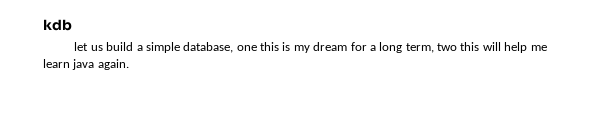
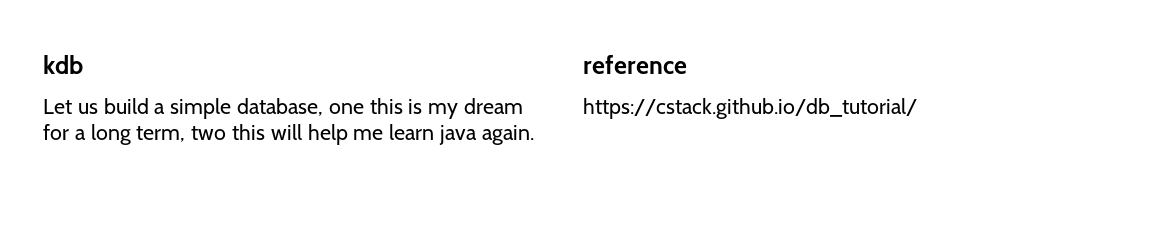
- let us build a simple database, one this is my dream for a long term, two this will help me learn java again.
+ Let us build a simple database, one this is my dream for a long term, two this will help me learn java again.
+ reference
+ https://cstack.github.io/db_tutorial/

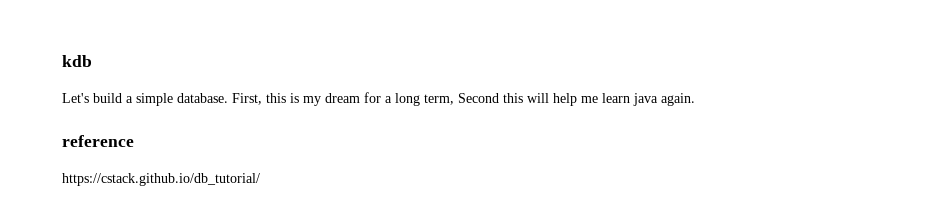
- Let us build a simple database, one this is my dream for a long term, two this will help me learn java again.
+ Let's build a simple database. First, this is my dream for a long term, Second this will help me learn java again.

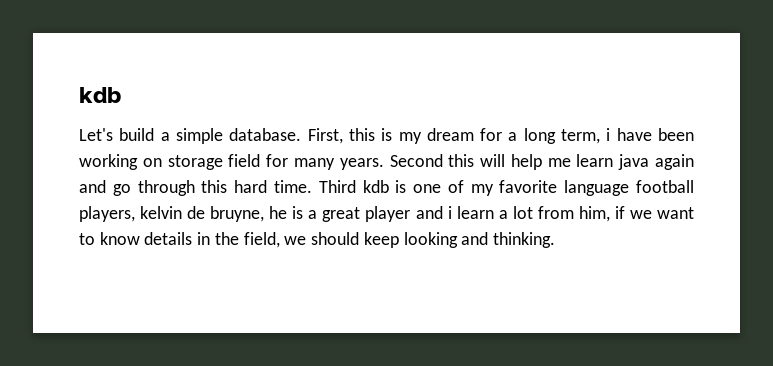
- First, this is my dream for a long term, Second this will help me learn java again.
- reference
- https://cstack.github.io/db_tutorial/
+ First, this is my dream for a long term, i have been working on storage field for many years. Second this will help me learn java again and go through this hard time. Third kdb is one of my favorite language football players, kelvin de bruyne, he is a great player and i learn a lot from him, if we want to know details in the field, we should keep looking and thinking.

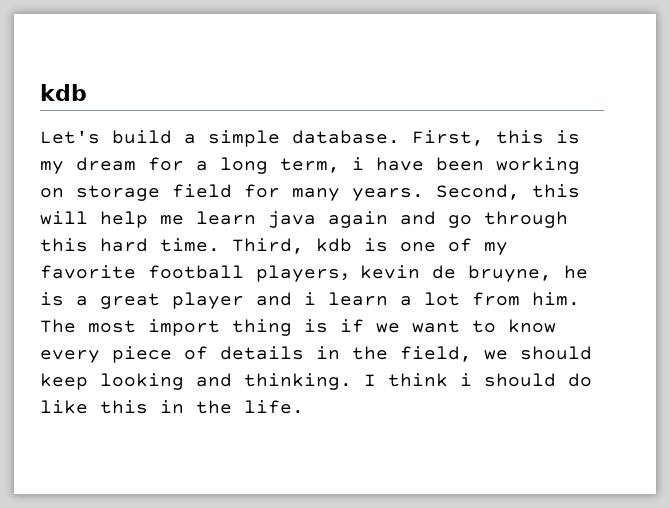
- Second this will help me learn java again and go through this hard time.
+ Second, this will help me learn java again and go through this hard time.
- Third kdb is one of my favorite language football players, kelvin de bruyne, he is a great player and i learn a lot from him, if we want to know details in the field, we should keep looking and thinking.
+ Third, kdb is one of my favorite football players，kevin de bruyne, he is a great player and i learn a lot from him. The most import thing is if we want to know every piece of details in the field, we should keep looking and thinking.
+ I think i should do like this in the life.

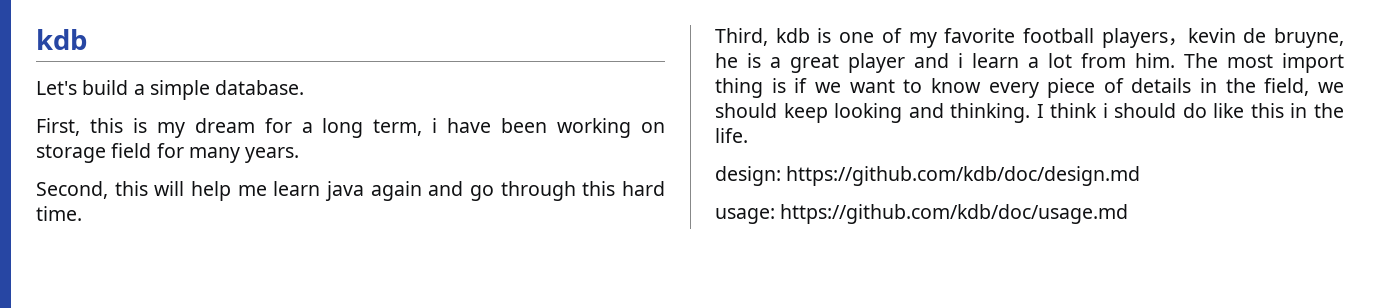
- Let's build a simple database. First, this is my dream for a long term, i have been working on storage field for many years. Second, this will help me learn java again and go through this hard time. Third, kdb is one of my favorite football players，kevin de bruyne, he is a great player and i learn a lot from him.
+ Let's build a simple database.
+ First, this is my dream for a long term, i have been working on storage field for many years.
+ Second, this will help me learn java again and go through this hard time.
+ Third, kdb is one of my favorite football players，kevin de bruyne, he is a great player and i learn a lot from him.
+ design: https://github.com/kdb/doc/design.md
+ usage: https://github.com/kdb/doc/usage.md

